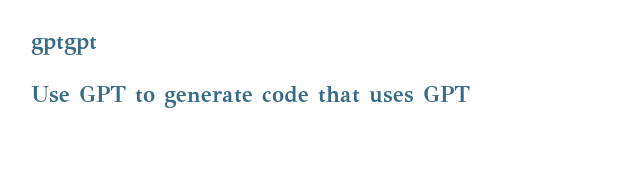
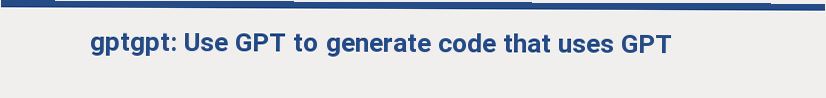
- gptgpt
- Use GPT to generate code that uses GPT
+ gptgpt: Use GPT to generate code that uses GPT

